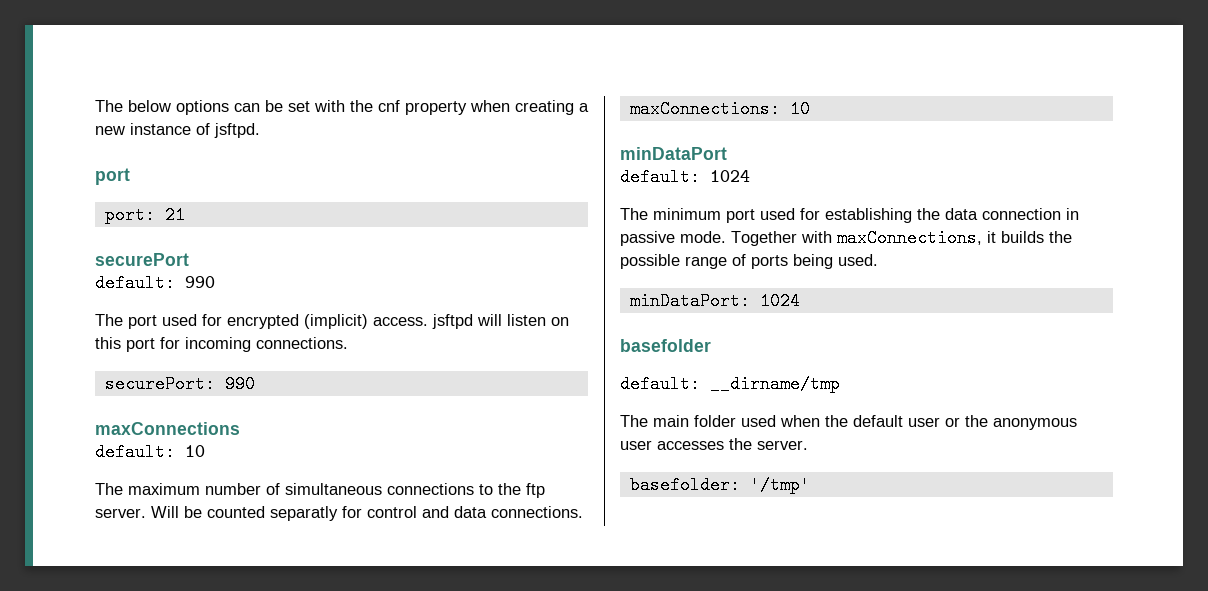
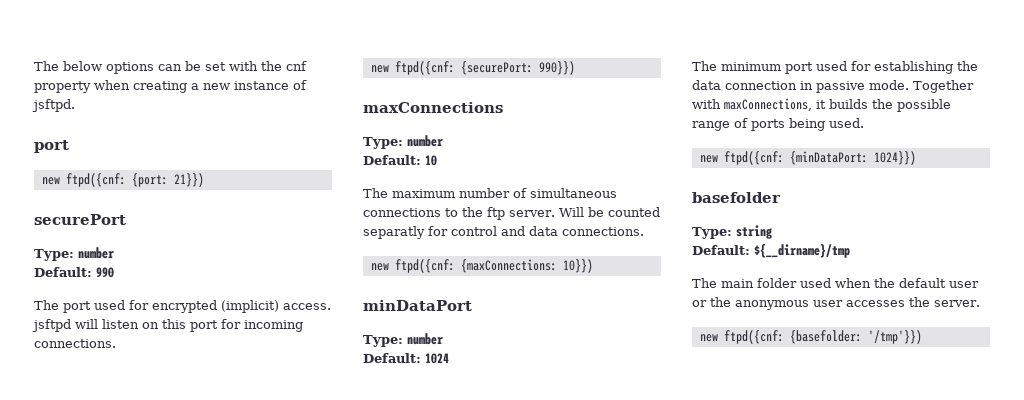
- port: 21
+ new ftpd({cnf: {port: 21}})
  securePort
- default: 990
+ Type: number
+ Default: 990
- securePort: 990
+ new ftpd({cnf: {securePort: 990}})
  maxConnections
- default: 10
+ Type: number
+ Default: 10
- maxConnections: 10
+ new ftpd({cnf: {maxConnections: 10}})
  minDataPort
- default: 1024
+ Type: number
+ Default: 1024
- minDataPort: 1024
+ new ftpd({cnf: {minDataPort: 1024}})
  basefolder
- default: __dirname/tmp
+ Type: string
+ Default: ${__dirname}/tmp
- basefolder: '/tmp'
+ new ftpd({cnf: {basefolder: '/tmp'}})

